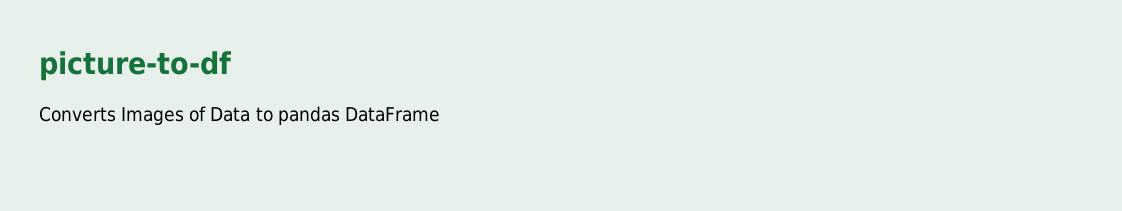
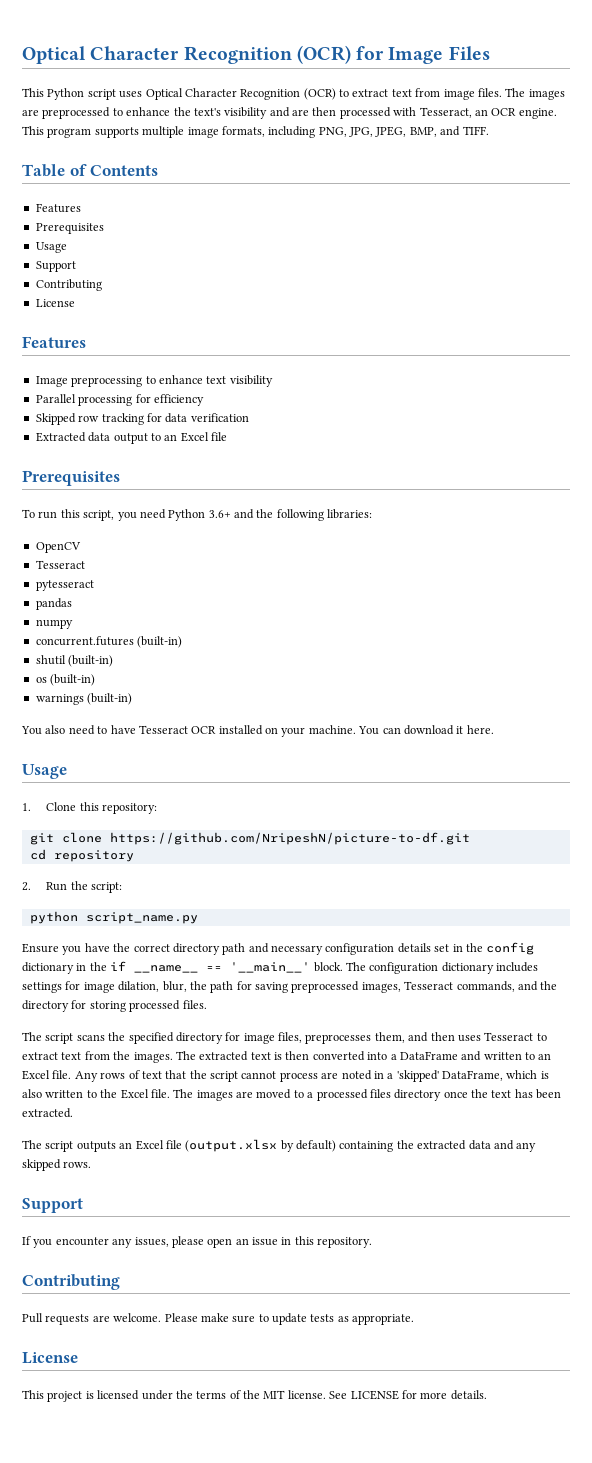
- picture-to-df
- Converts Images of Data to pandas DataFrame
+ Optical Character Recognition (OCR) for Image Files
+ This Python script uses Optical Character Recognition (OCR) to extract text from image files. The images are preprocessed to enhance the text's visibility and are then processed with Tesseract, an OCR engine. This program supports multiple image formats, including PNG, JPG, JPEG, BMP, and TIFF.
+ Table of Contents
+ Features
+ Prerequisites
+ Usage
+ Support
+ Contributing
+ License
+ Features
+ Image preprocessing to enhance text visibility
+ Parallel processing for efficiency
+ Skipped row tracking for data verification
+ Extracted data output to an Excel file
+ Prerequisites
+ To run this script, you need Python 3.6+ and the following libraries:
+ OpenCV
+ Tesseract
+ pytesseract
+ pandas
+ numpy
+ concurrent.futures (built-in)
+ shutil (built-in)
+ os (built-in)
+ warnings (built-in)
+ You also need to have Tesseract OCR installed on your machine. You can download it here.
+ Usage
+ 1. Clone this repository:
+ git clone https://github.com/NripeshN/picture-to-df.git
+ cd repository
+ 2. Run the script:
+ python script_name.py
+ Ensure you have the correct directory path and necessary configuration details set in the config dictionary in the if __name__ == '__main__' block. The configuration dictionary includes settings for image dilation, blur, the path for saving preprocessed images, Tesseract commands, and the directory for storing processed files.
+ The script scans the specified directory for image files, preprocesses them, and then uses Tesseract to extract text from the images. The extracted text is then converted into a DataFrame and written to an Excel file. Any rows of text that the script cannot process are noted in a 'skipped' DataFrame, which is also written to the Excel file. The images are moved to a processed files directory once the text has been extracted.
+ The script outputs an Excel file (output.xlsx by default) containing the extracted data and any skipped rows.
+ Support
+ If you encounter any issues, please open an issue in this repository.
+ Contributing
+ Pull requests are welcome. Please make sure to update tests as appropriate.
+ License
+ This project is licensed under the terms of the MIT license. See LICENSE for more details.

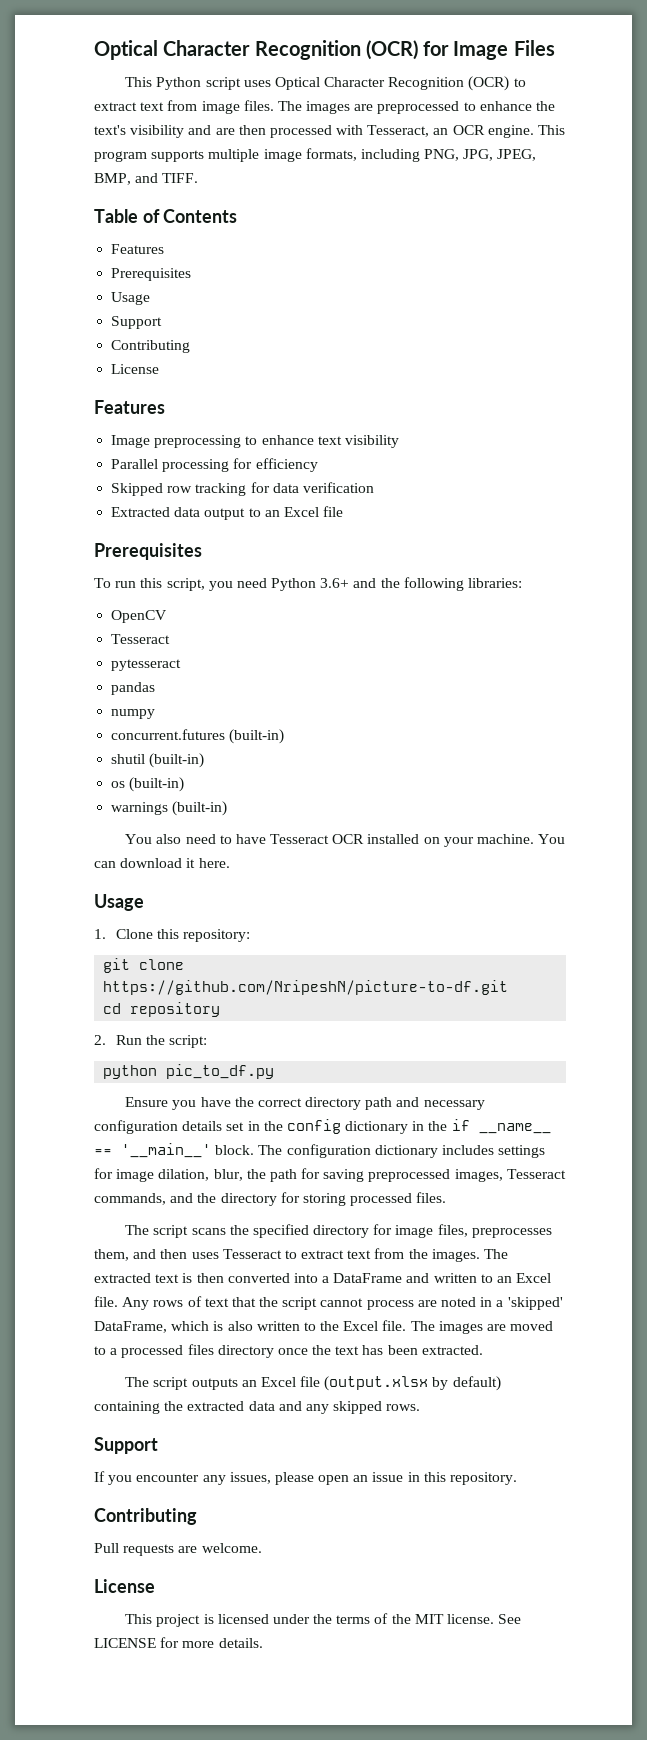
- python script_name.py
+ python pic_to_df.py
- Please make sure to update tests as appropriate.

